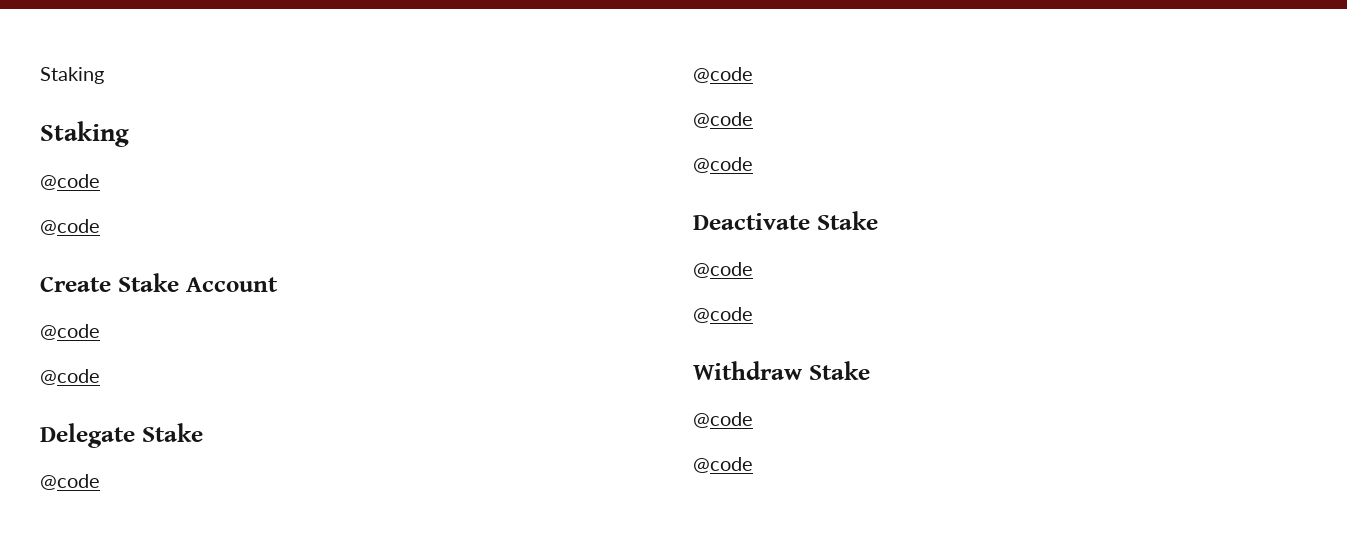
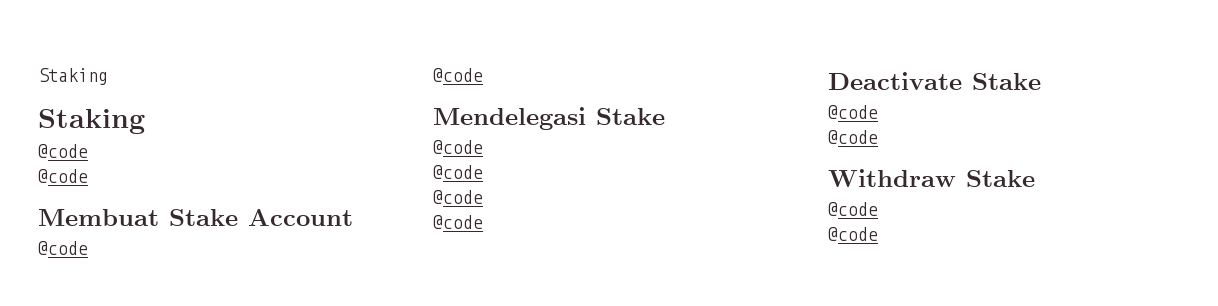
- Create Stake Account
+ Membuat Stake Account
- Delegate Stake
+ Mendelegasi Stake

